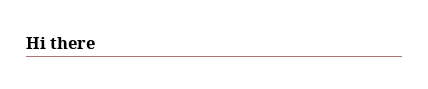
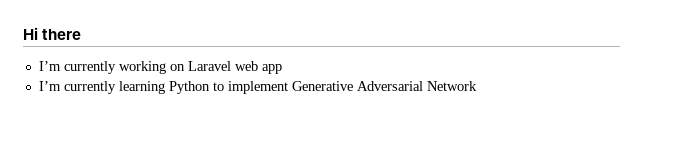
+ I’m currently working on Laravel web app
+ I’m currently learning Python to implement Generative Adversarial Network

